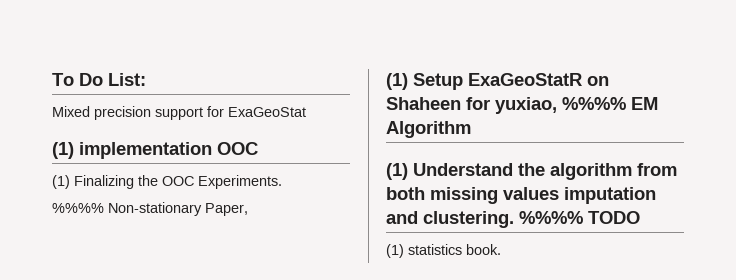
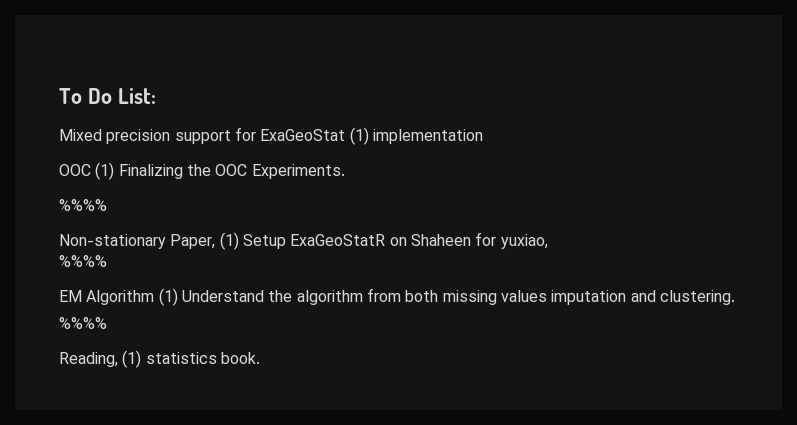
- Mixed precision support for ExaGeoStat
- (1) implementation OOC
- (1) Finalizing the OOC Experiments.
- %%%% Non-stationary Paper,
- (1) Setup ExaGeoStatR on Shaheen for yuxiao, %%%% EM Algorithm
- (1) Understand the algorithm from both missing values imputation and clustering. %%%% TODO
- (1) statistics book.
+ Mixed precision support for ExaGeoStat (1) implementation
+ OOC (1) Finalizing the OOC Experiments.
+ %%%%
+ Non-stationary Paper, (1) Setup ExaGeoStatR on Shaheen for yuxiao,
+ %%%%
+ EM Algorithm (1) Understand the algorithm from both missing values imputation and clustering.
+ %%%%
+ Reading, (1) statistics book.

